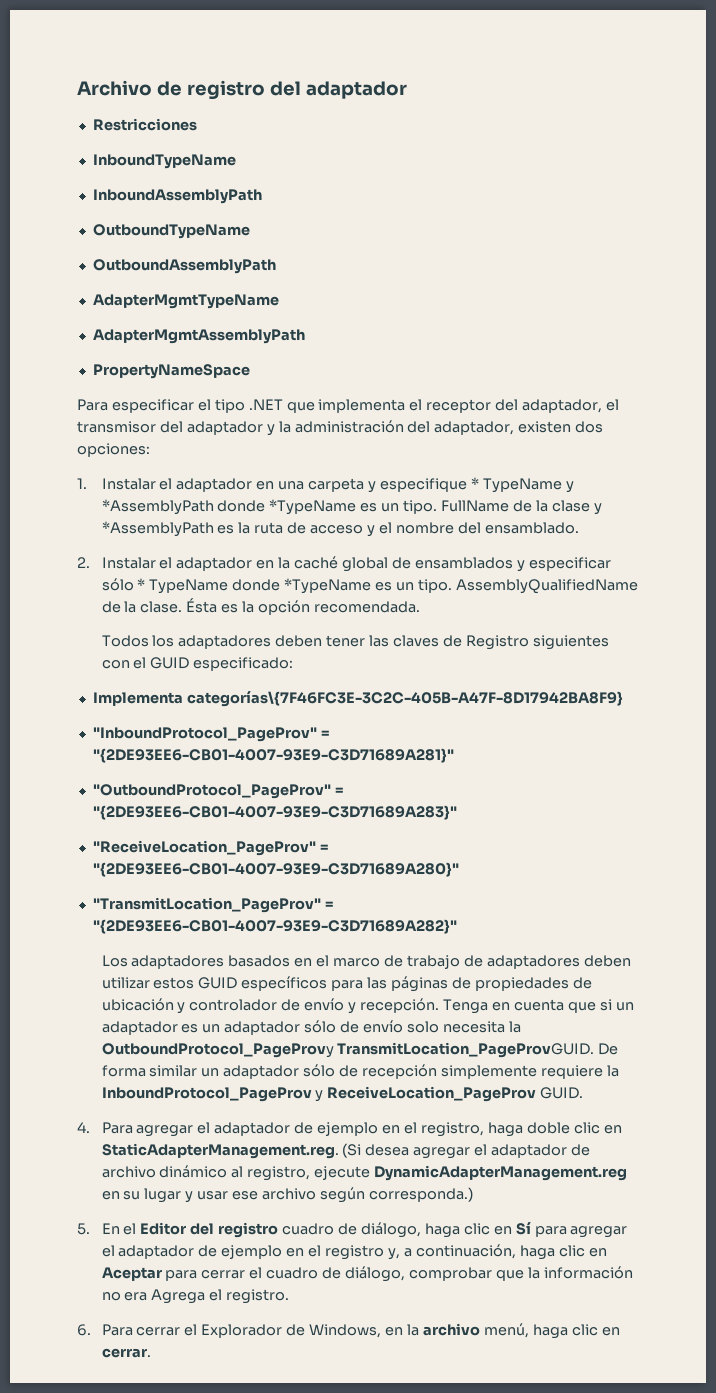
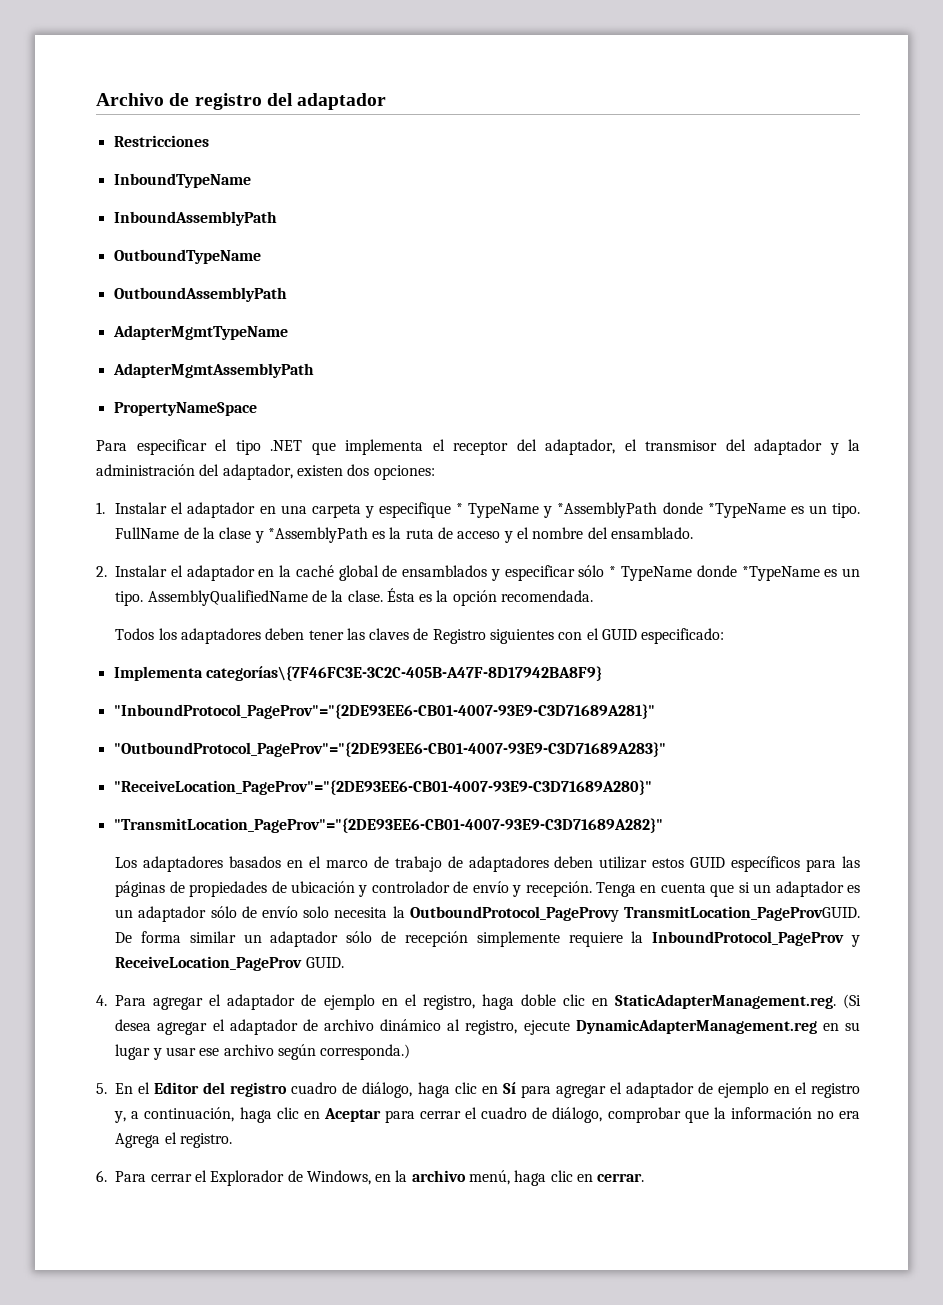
- "InboundProtocol_PageProv" = "{2DE93EE6-CB01-4007-93E9-C3D71689A281}"
- "OutboundProtocol_PageProv" = "{2DE93EE6-CB01-4007-93E9-C3D71689A283}"
- "ReceiveLocation_PageProv" = "{2DE93EE6-CB01-4007-93E9-C3D71689A280}"
- "TransmitLocation_PageProv" = "{2DE93EE6-CB01-4007-93E9-C3D71689A282}"
+ "InboundProtocol_PageProv"="{2DE93EE6-CB01-4007-93E9-C3D71689A281}"
+ "OutboundProtocol_PageProv"="{2DE93EE6-CB01-4007-93E9-C3D71689A283}"
+ "ReceiveLocation_PageProv"="{2DE93EE6-CB01-4007-93E9-C3D71689A280}"
+ "TransmitLocation_PageProv"="{2DE93EE6-CB01-4007-93E9-C3D71689A282}"

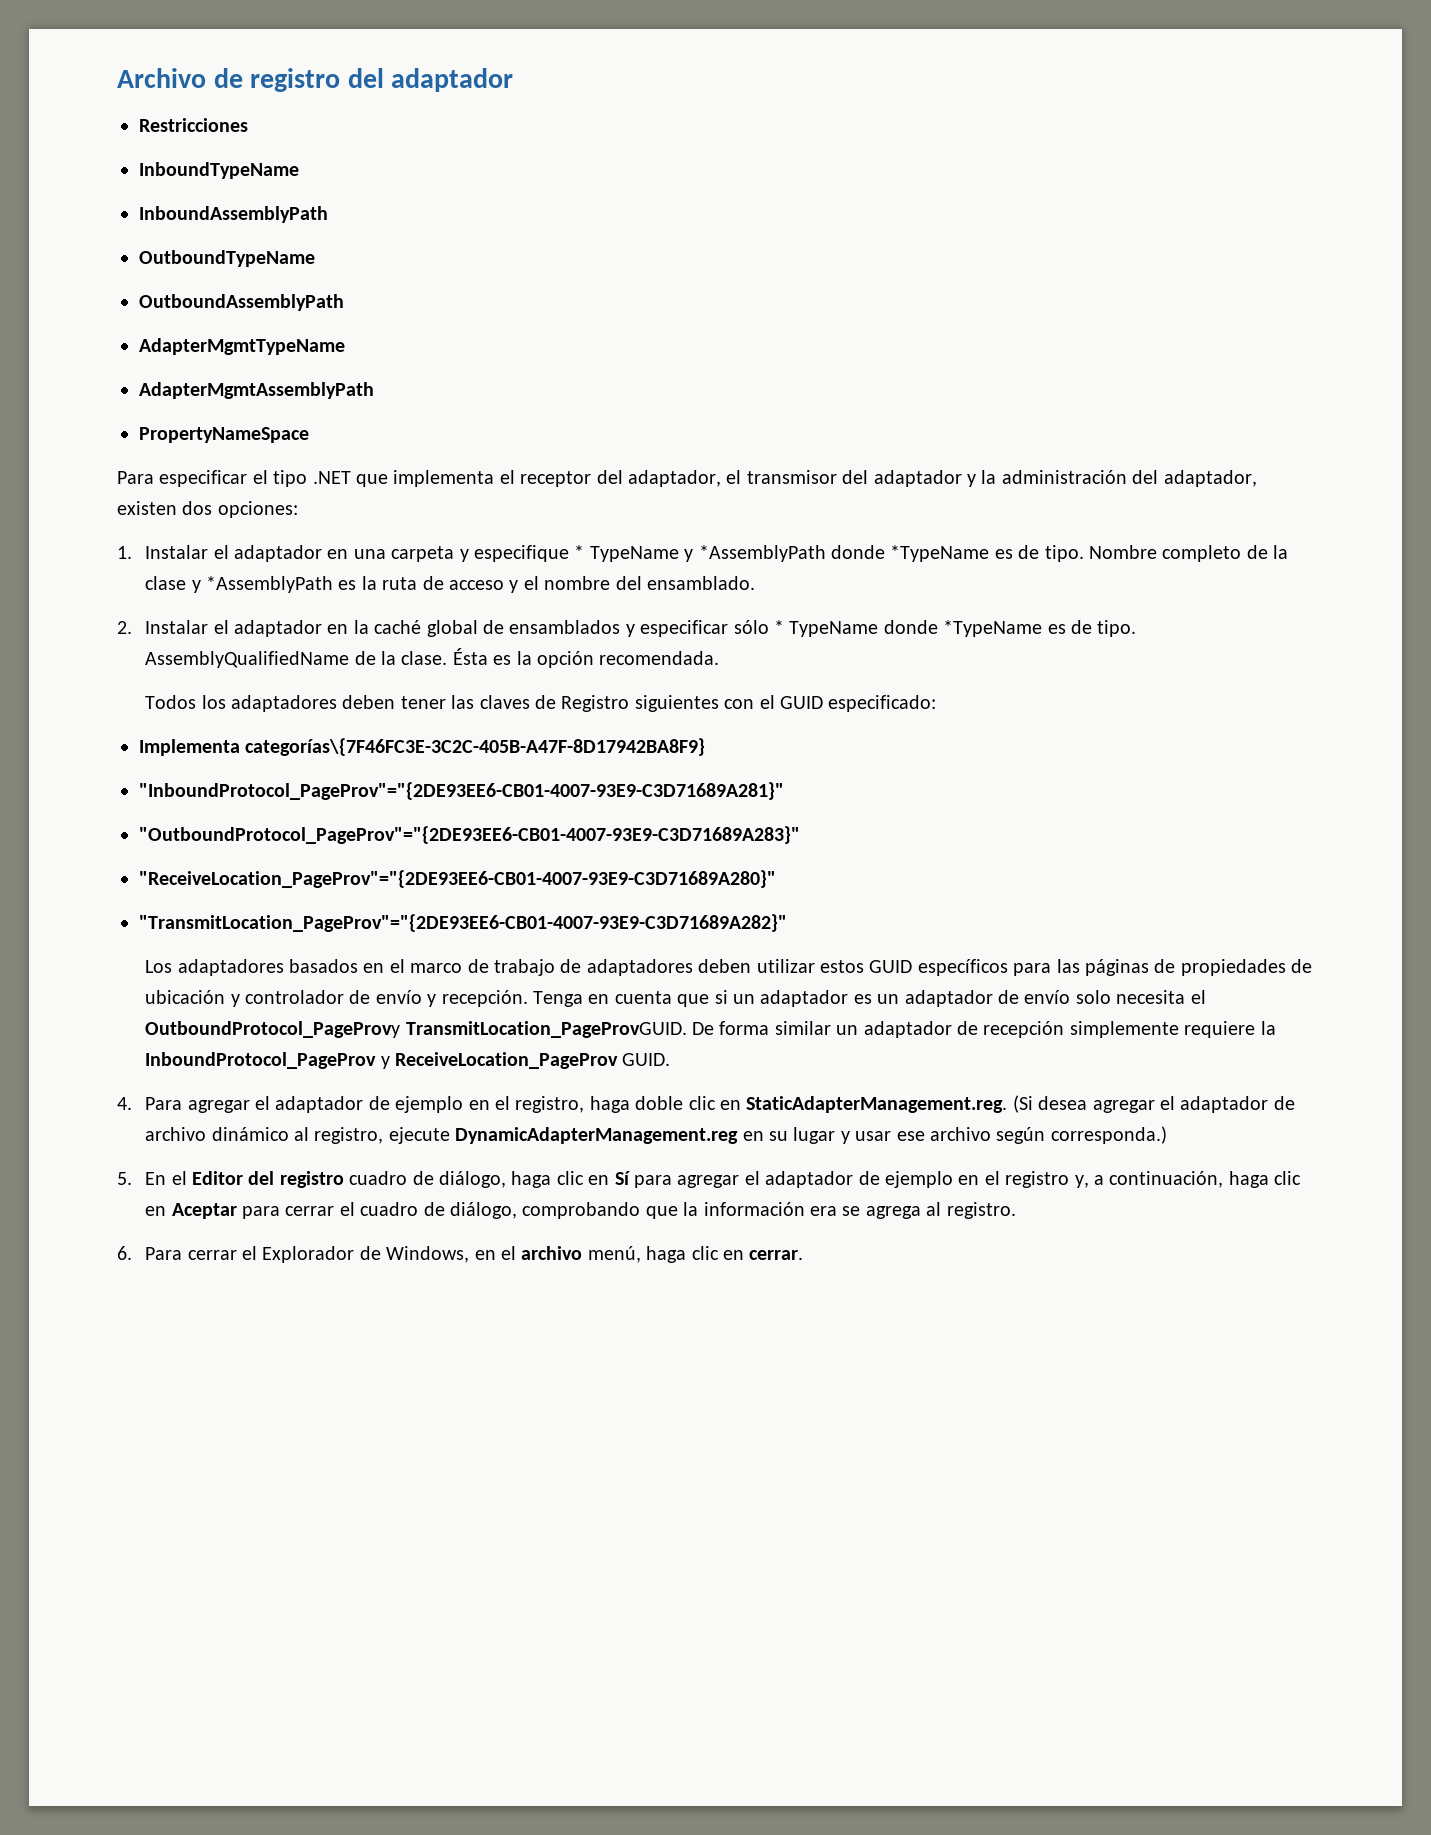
- 1. Instalar el adaptador en una carpeta y especifique * TypeName y *AssemblyPath donde *TypeName es un tipo. FullName de la clase y *AssemblyPath es la ruta de acceso y el nombre del ensamblado.
+ 1. Instalar el adaptador en una carpeta y especifique * TypeName y *AssemblyPath donde *TypeName es de tipo. Nombre completo de la clase y *AssemblyPath es la ruta de acceso y el nombre del ensamblado.
- 2. Instalar el adaptador en la caché global de ensamblados y especificar sólo * TypeName donde *TypeName es un tipo.
+ 2. Instalar el adaptador en la caché global de ensamblados y especificar sólo * TypeName donde *TypeName es de tipo.
- Tenga en cuenta que si un adaptador es un adaptador sólo de envío solo necesita la OutboundProtocol_PageProvy TransmitLocation_PageProvGUID.
+ Tenga en cuenta que si un adaptador es un adaptador de envío solo necesita el OutboundProtocol_PageProvy TransmitLocation_PageProvGUID.
- De forma similar un adaptador sólo de recepción simplemente requiere la InboundProtocol_PageProv y ReceiveLocation_PageProv GUID.
+ De forma similar un adaptador de recepción simplemente requiere la InboundProtocol_PageProv y ReceiveLocation_PageProv GUID.
- 5. En el Editor del registro cuadro de diálogo, haga clic en Sí para agregar el adaptador de ejemplo en el registro y, a continuación, haga clic en Aceptar para cerrar el cuadro de diálogo, comprobar que la información no era Agrega el registro.
+ 5. En el Editor del registro cuadro de diálogo, haga clic en Sí para agregar el adaptador de ejemplo en el registro y, a continuación, haga clic en Aceptar para cerrar el cuadro de diálogo, comprobando que la información era se agrega al registro.
- 6. Para cerrar el Explorador de Windows, en la archivo menú, haga clic en cerrar.
+ 6. Para cerrar el Explorador de Windows, en el archivo menú, haga clic en cerrar.

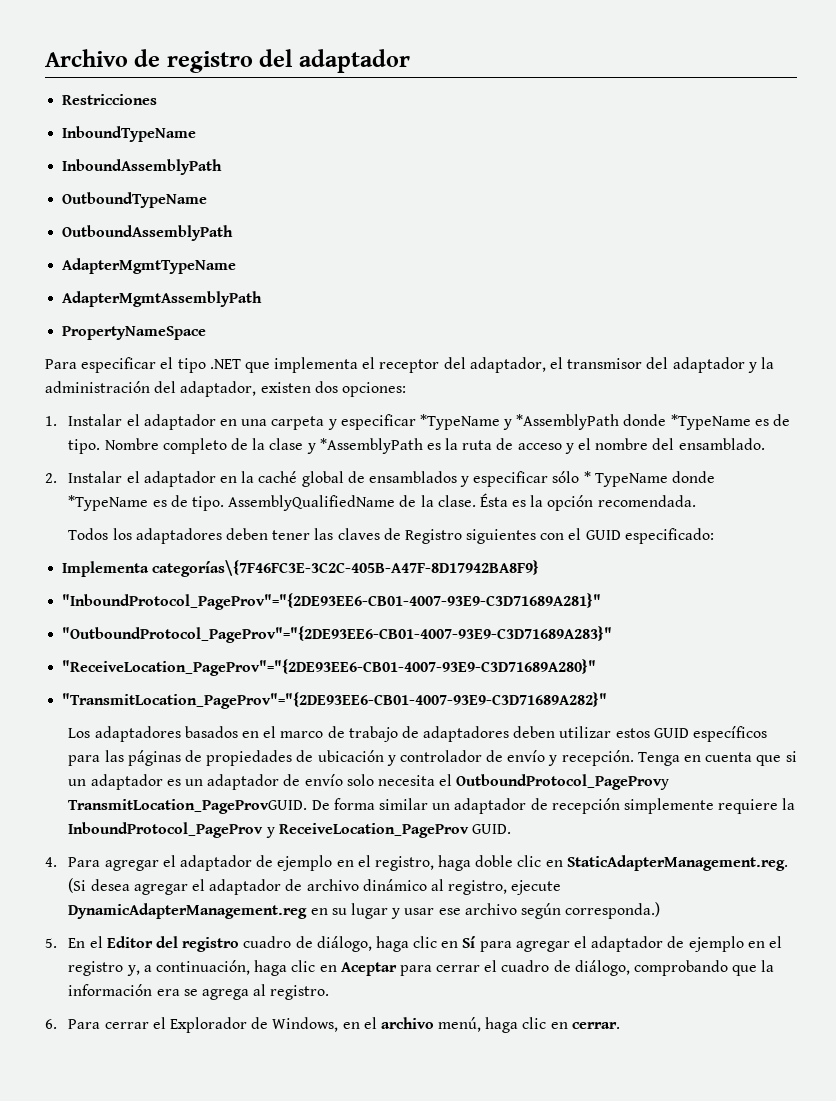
- 1. Instalar el adaptador en una carpeta y especifique * TypeName y *AssemblyPath donde *TypeName es de tipo.
+ 1. Instalar el adaptador en una carpeta y especificar *TypeName y *AssemblyPath donde *TypeName es de tipo.

